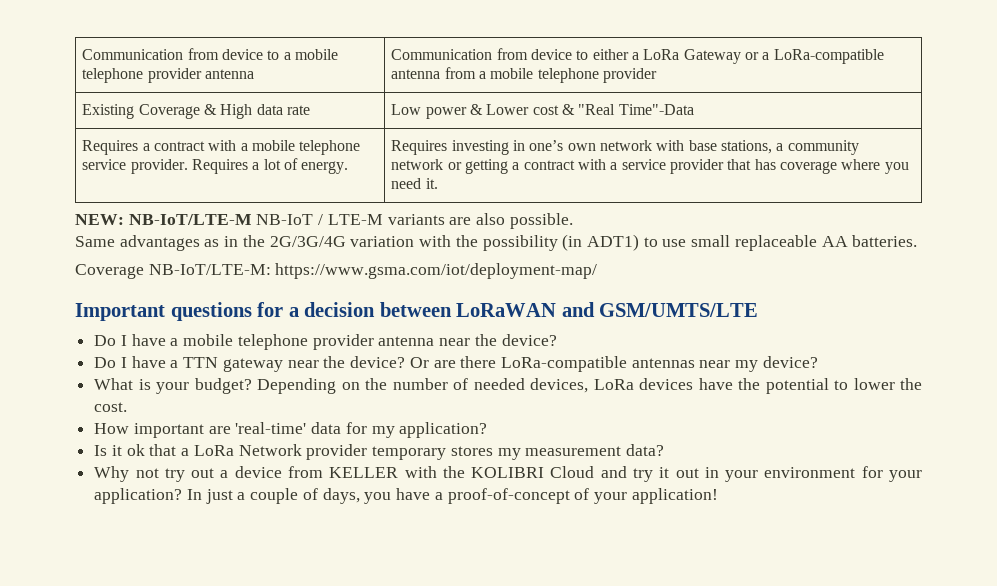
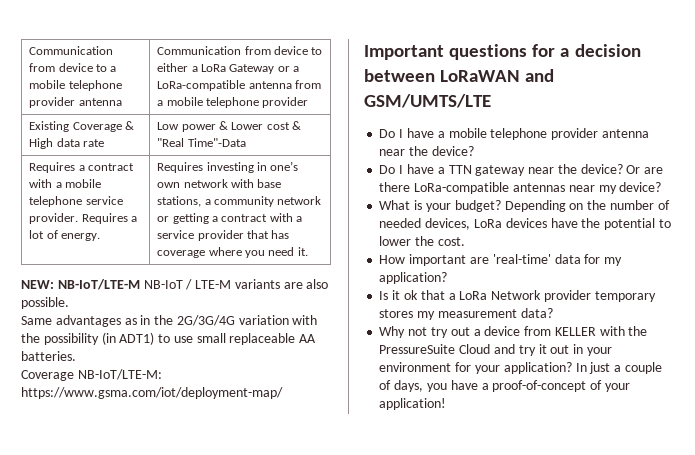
- Why not try out a device from KELLER with the KOLIBRI Cloud and try it out in your environment for your application?
+ Why not try out a device from KELLER with the PressureSuite Cloud and try it out in your environment for your application?

